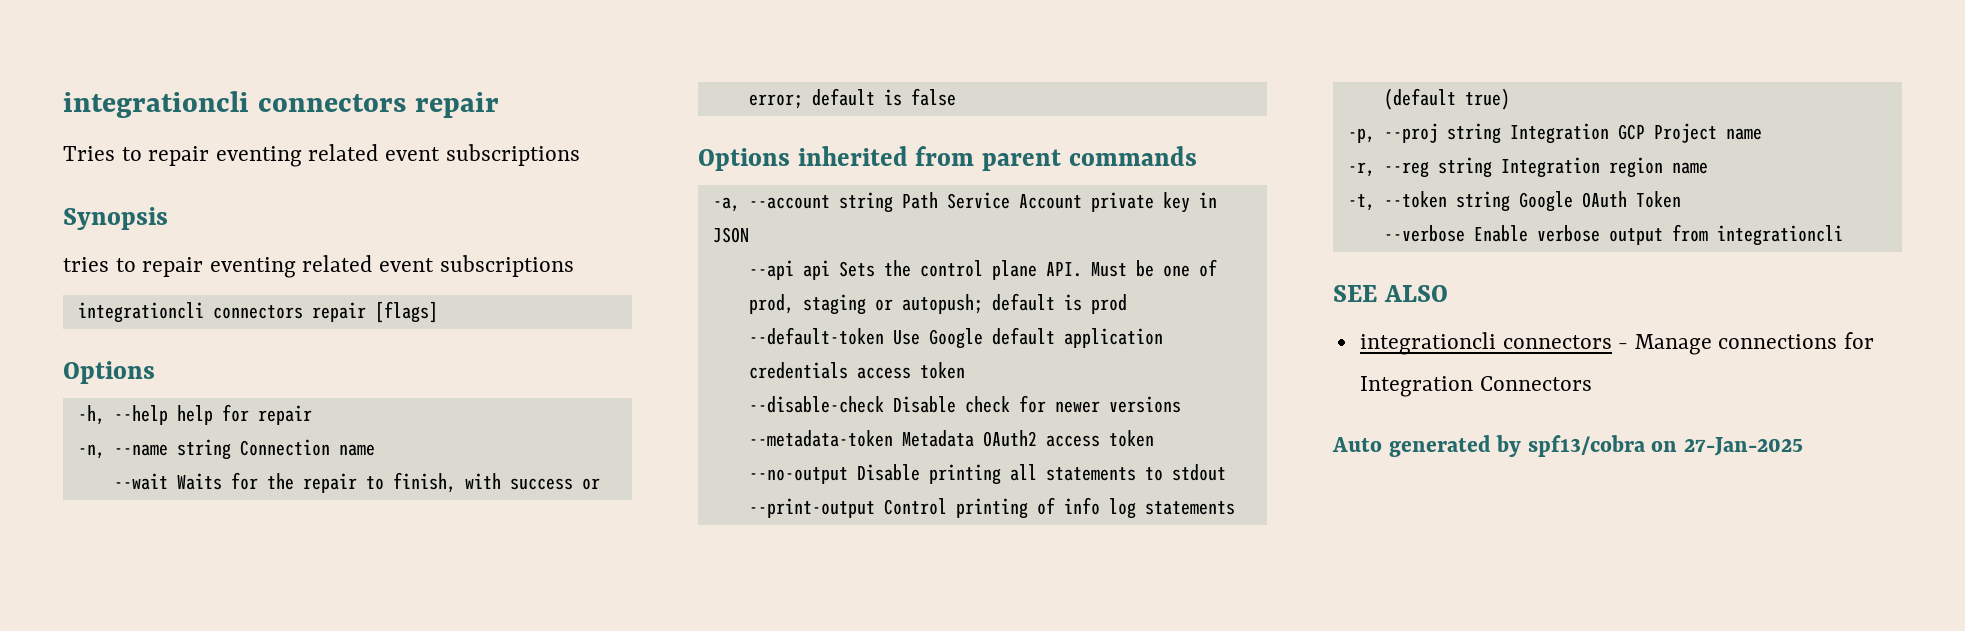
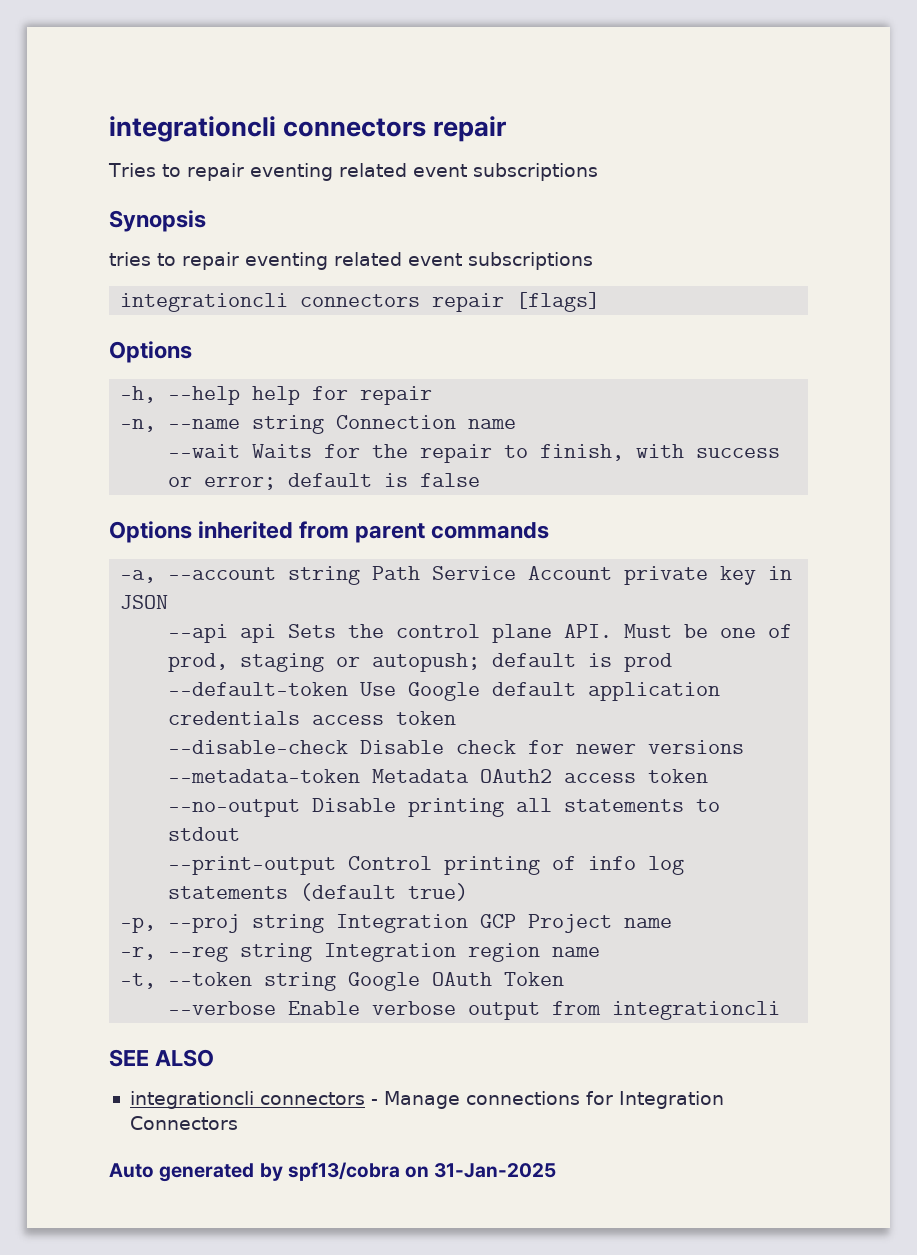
- Auto generated by spf13/cobra on 27-Jan-2025
+ Auto generated by spf13/cobra on 31-Jan-2025

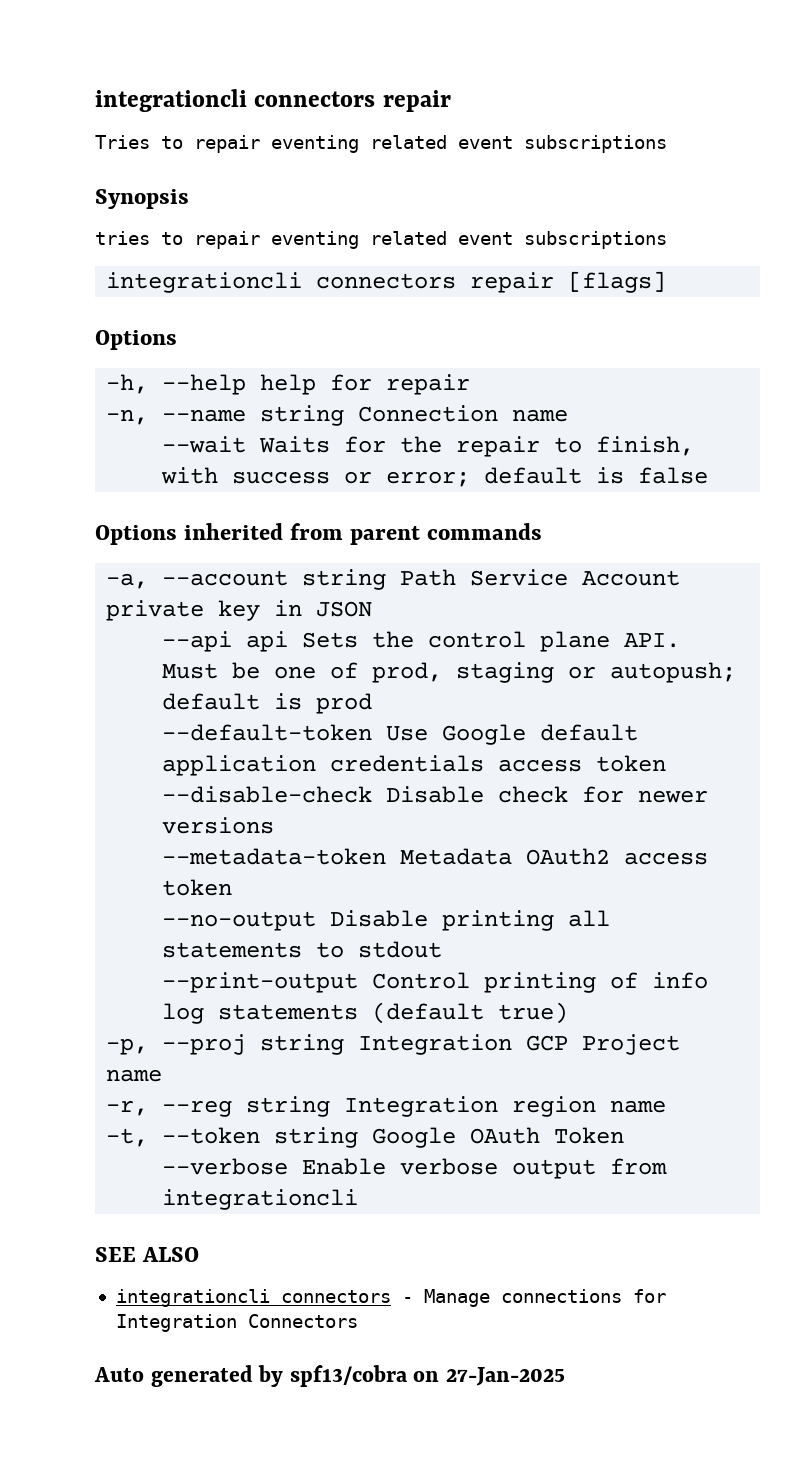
- Auto generated by spf13/cobra on 31-Jan-2025
+ Auto generated by spf13/cobra on 27-Jan-2025

